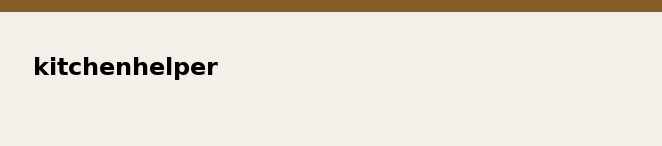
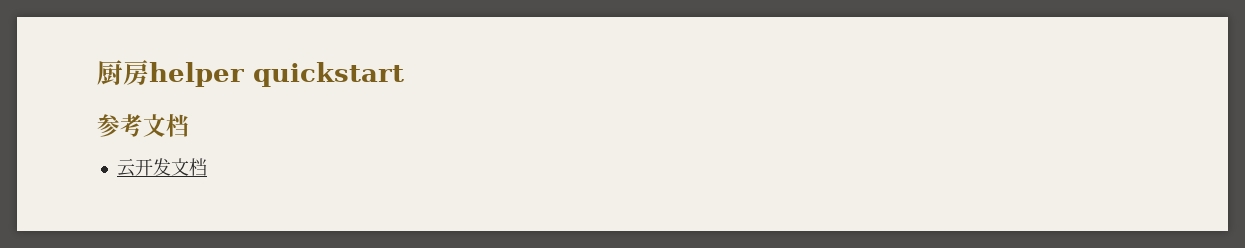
- kitchenhelper
+ 厨房helper quickstart
+ 参考文档
+ 云开发文档

